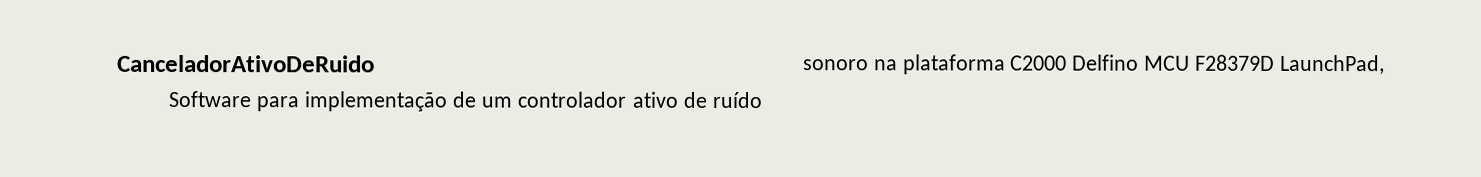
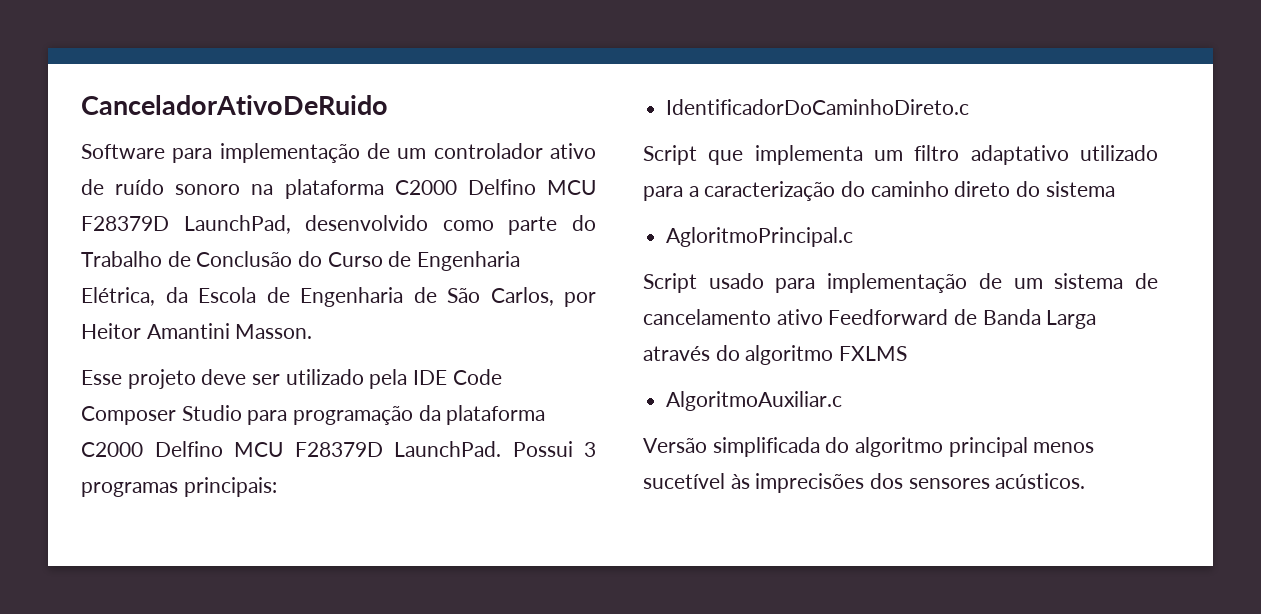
- Software para implementação de um controlador ativo de ruído sonoro na plataforma C2000 Delfino MCU F28379D LaunchPad,
+ Software para implementação de um controlador ativo de ruído sonoro na plataforma C2000 Delfino MCU F28379D LaunchPad, desenvolvido como parte do Trabalho de Conclusão do Curso de Engenharia Elétrica, da Escola de Engenharia de São Carlos, por Heitor Amantini Masson.
+ Esse projeto deve ser utilizado pela IDE Code Composer Studio para programação da plataforma C2000 Delfino MCU F28379D LaunchPad. Possui 3 programas principais:
+ IdentificadorDoCaminhoDireto.c
+ Script que implementa um filtro adaptativo utilizado para a caracterização do caminho direto do sistema
+ AgloritmoPrincipal.c
+ Script usado para implementação de um sistema de cancelamento ativo Feedforward de Banda Larga através do algoritmo FXLMS
+ AlgoritmoAuxiliar.c
+ Versão simplificada do algoritmo principal menos sucetível às imprecisões dos sensores acústicos.

